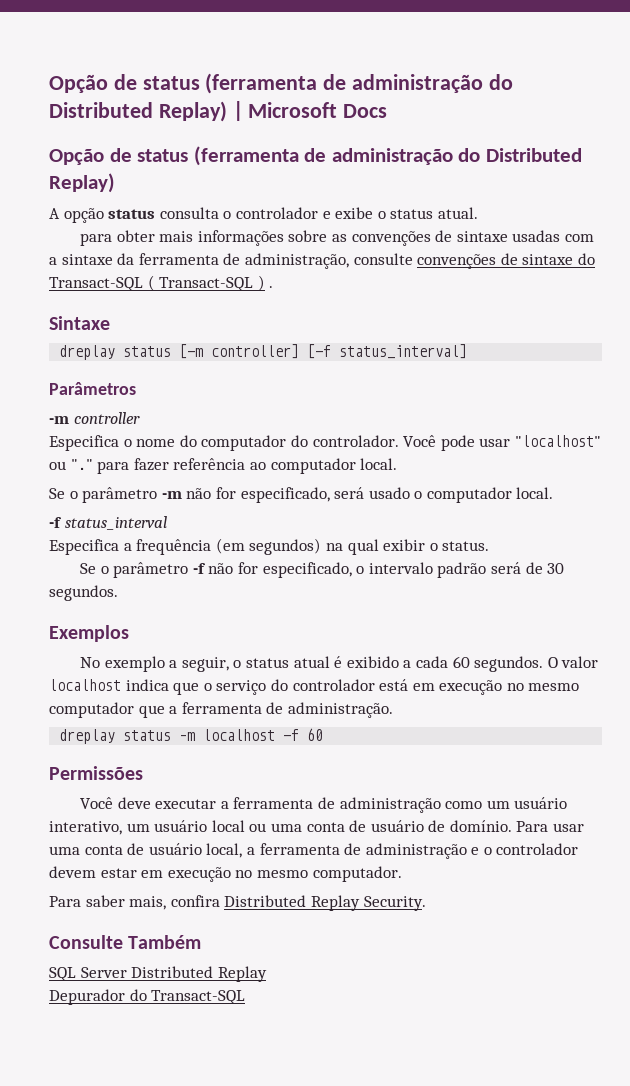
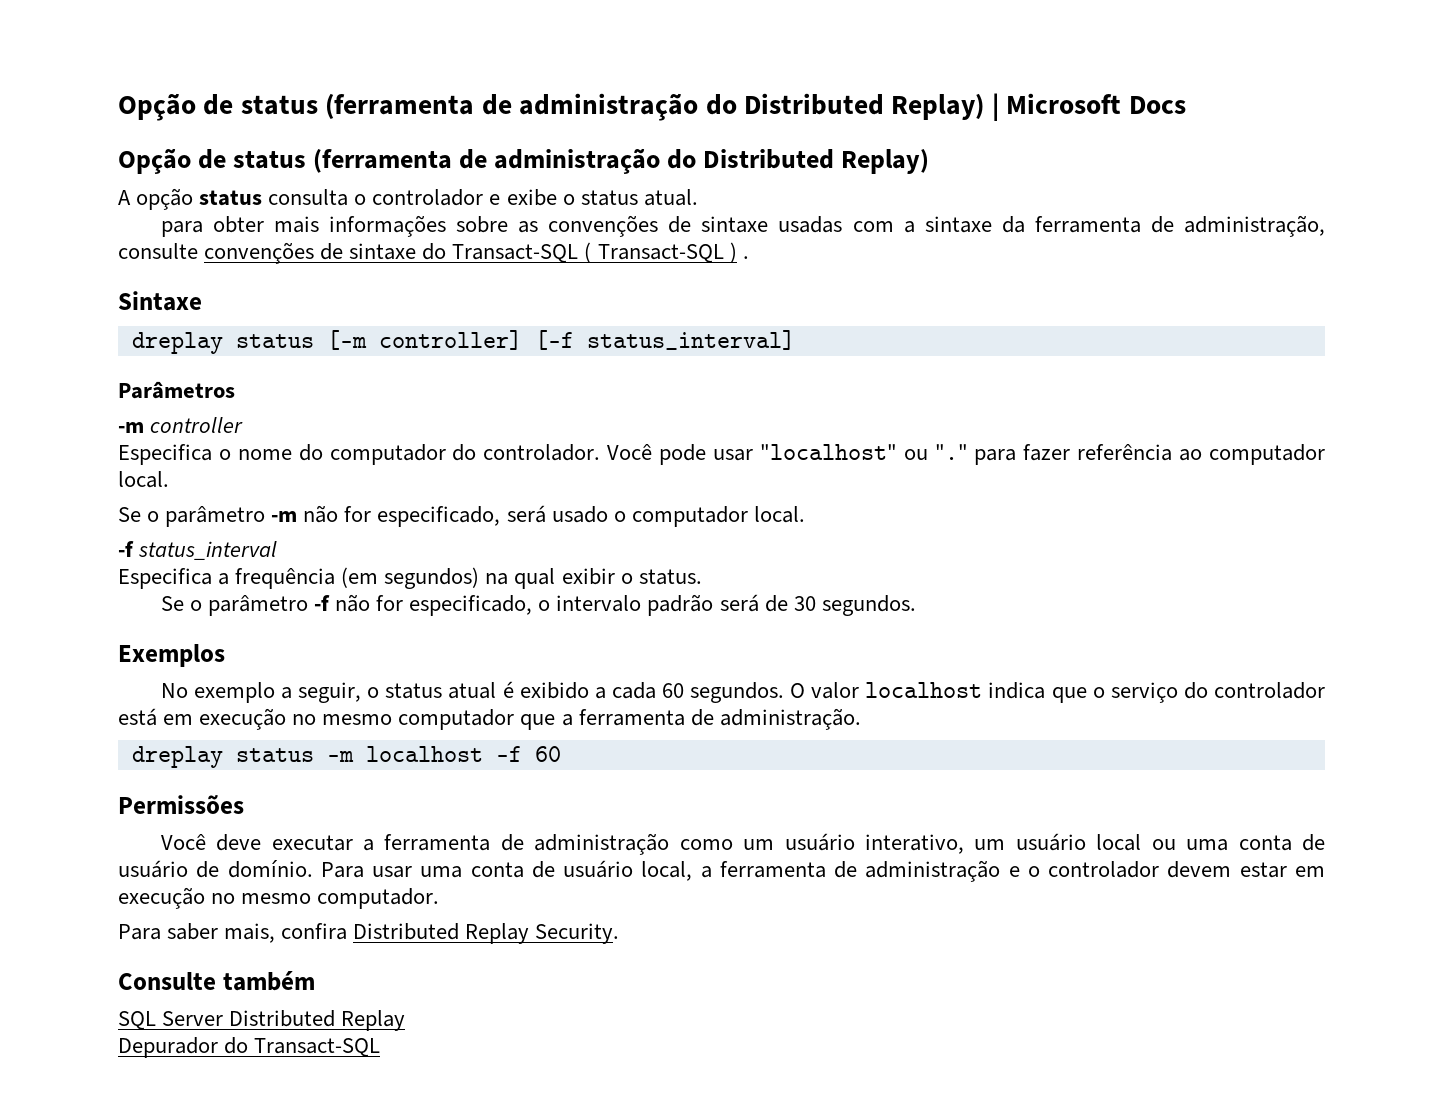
- Consulte Também
+ Consulte também

